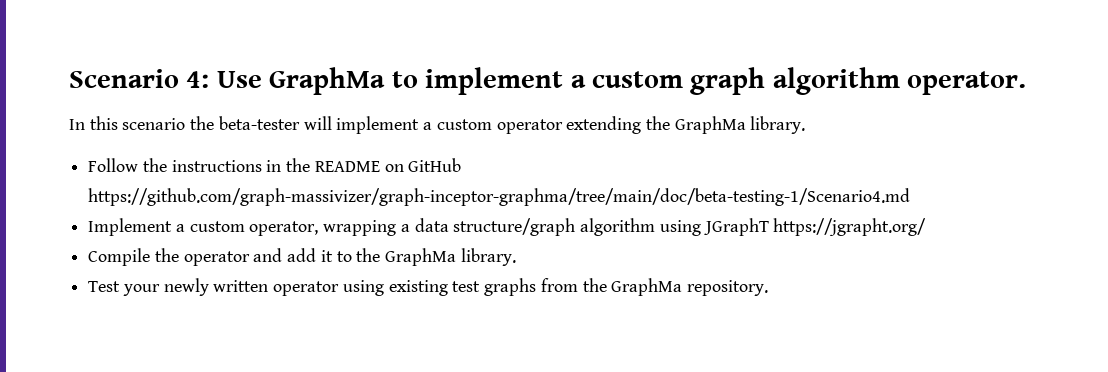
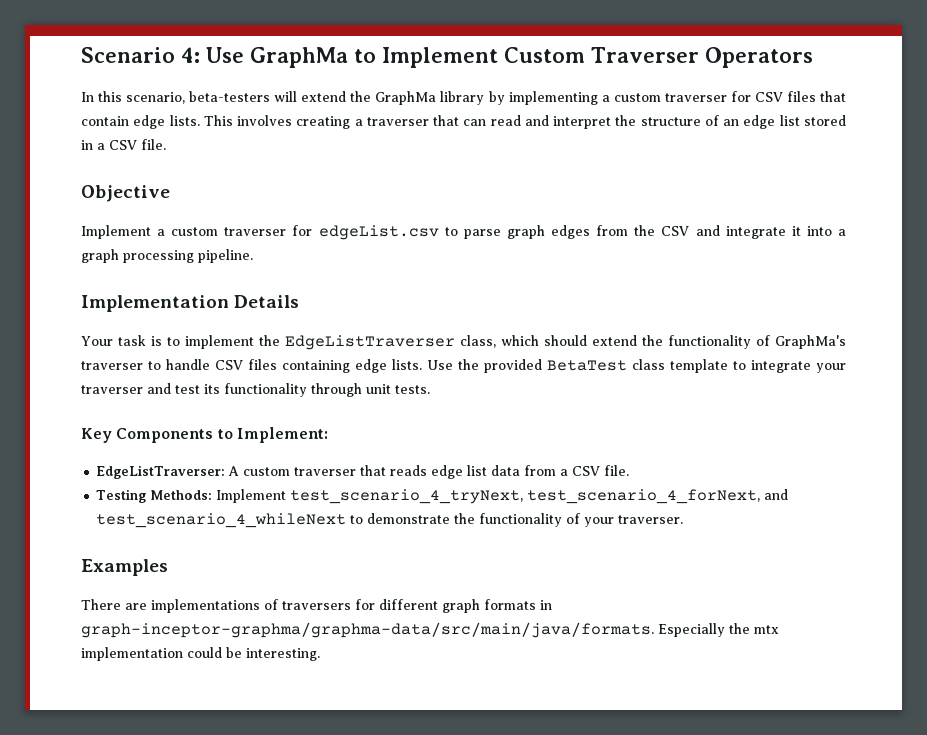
- Scenario 4: Use GraphMa to implement a custom graph algorithm operator.
- In this scenario the beta-tester will implement a custom operator extending the GraphMa library.
- Follow the instructions in the README on GitHub https://github.com/graph-massivizer/graph-inceptor-graphma/tree/main/doc/beta-testing-1/Scenario4.md
- Implement a custom operator, wrapping a data structure/graph algorithm using JGraphT https://jgrapht.org/
- Compile the operator and add it to the GraphMa library.
- Test your newly written operator using existing test graphs from the GraphMa repository.
+ Scenario 4: Use GraphMa to Implement Custom Traverser Operators
+ In this scenario, beta-testers will extend the GraphMa library by implementing a custom traverser for CSV files that contain edge lists. This involves creating a traverser that can read and interpret the structure of an edge list stored in a CSV file.
+ Objective
+ Implement a custom traverser for edgeList.csv to parse graph edges from the CSV and integrate it into a graph processing pipeline.
+ Implementation Details
+ Your task is to implement the EdgeListTraverser class, which should extend the functionality of GraphMa's traverser to handle CSV files containing edge lists. Use the provided BetaTest class template to integrate your traverser and test its functionality through unit tests.
+ Key Components to Implement:
+ EdgeListTraverser: A custom traverser that reads edge list data from a CSV file.
+ Testing Methods: Implement test_scenario_4_tryNext, test_scenario_4_forNext, and test_scenario_4_whileNext to demonstrate the functionality of your traverser.
+ Examples
+ There are implementations of traversers for different graph formats in graph-inceptor-graphma/graphma-data/src/main/java/formats. Especially the mtx implementation could be interesting.

